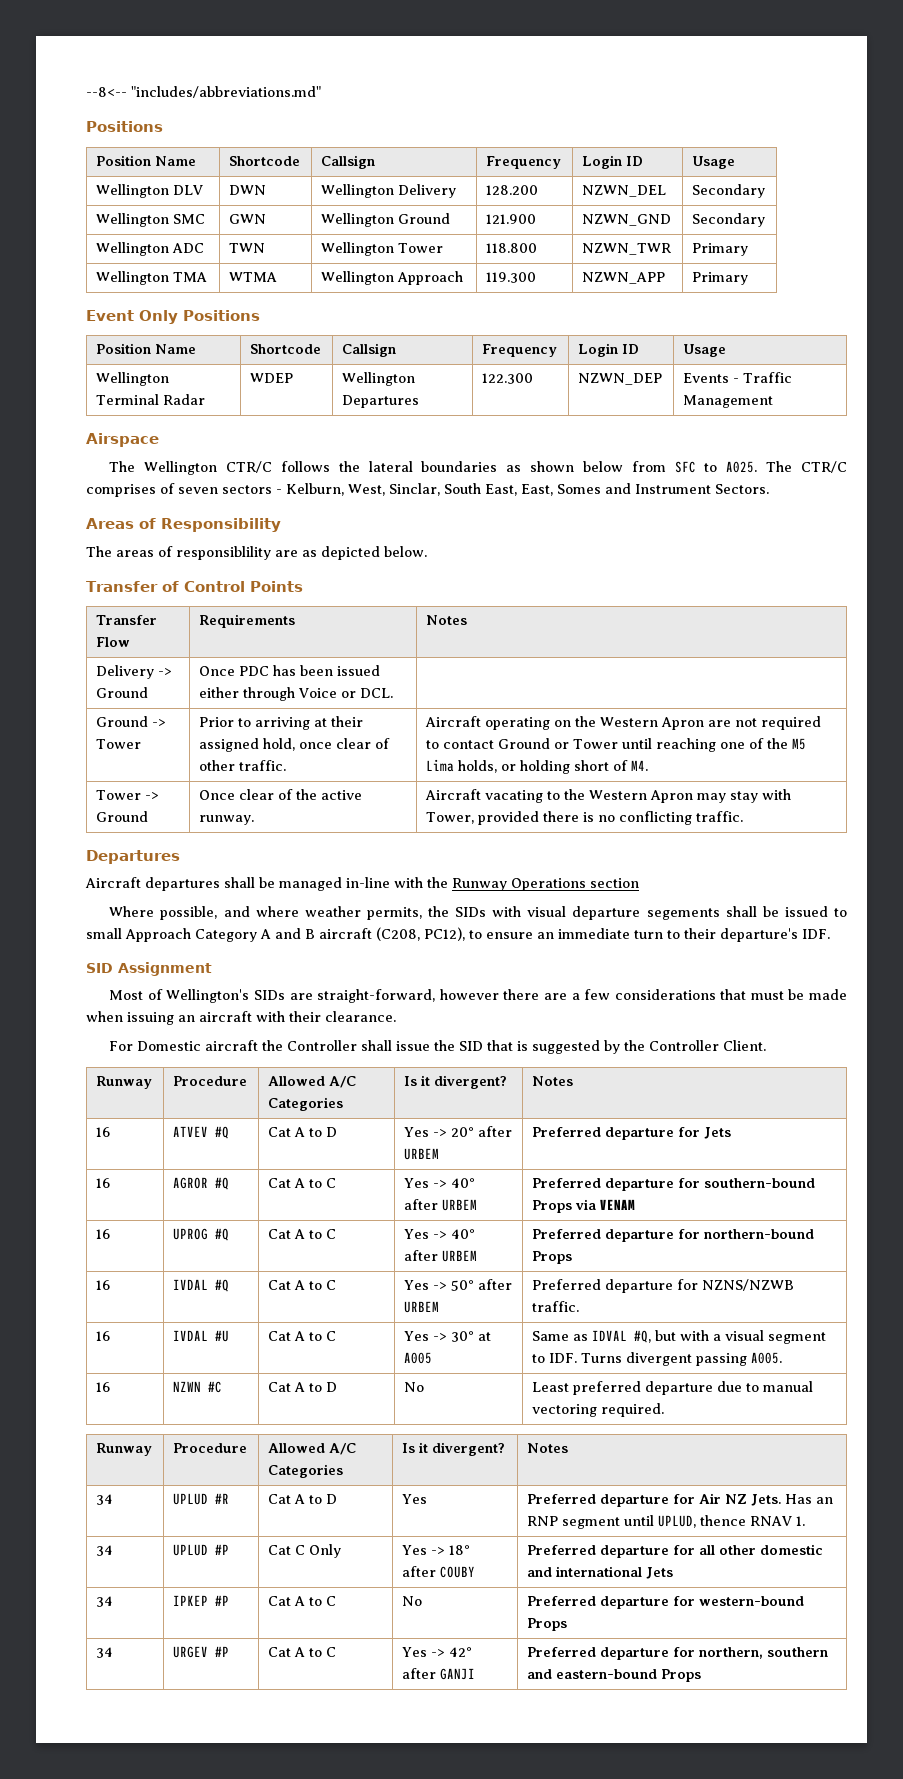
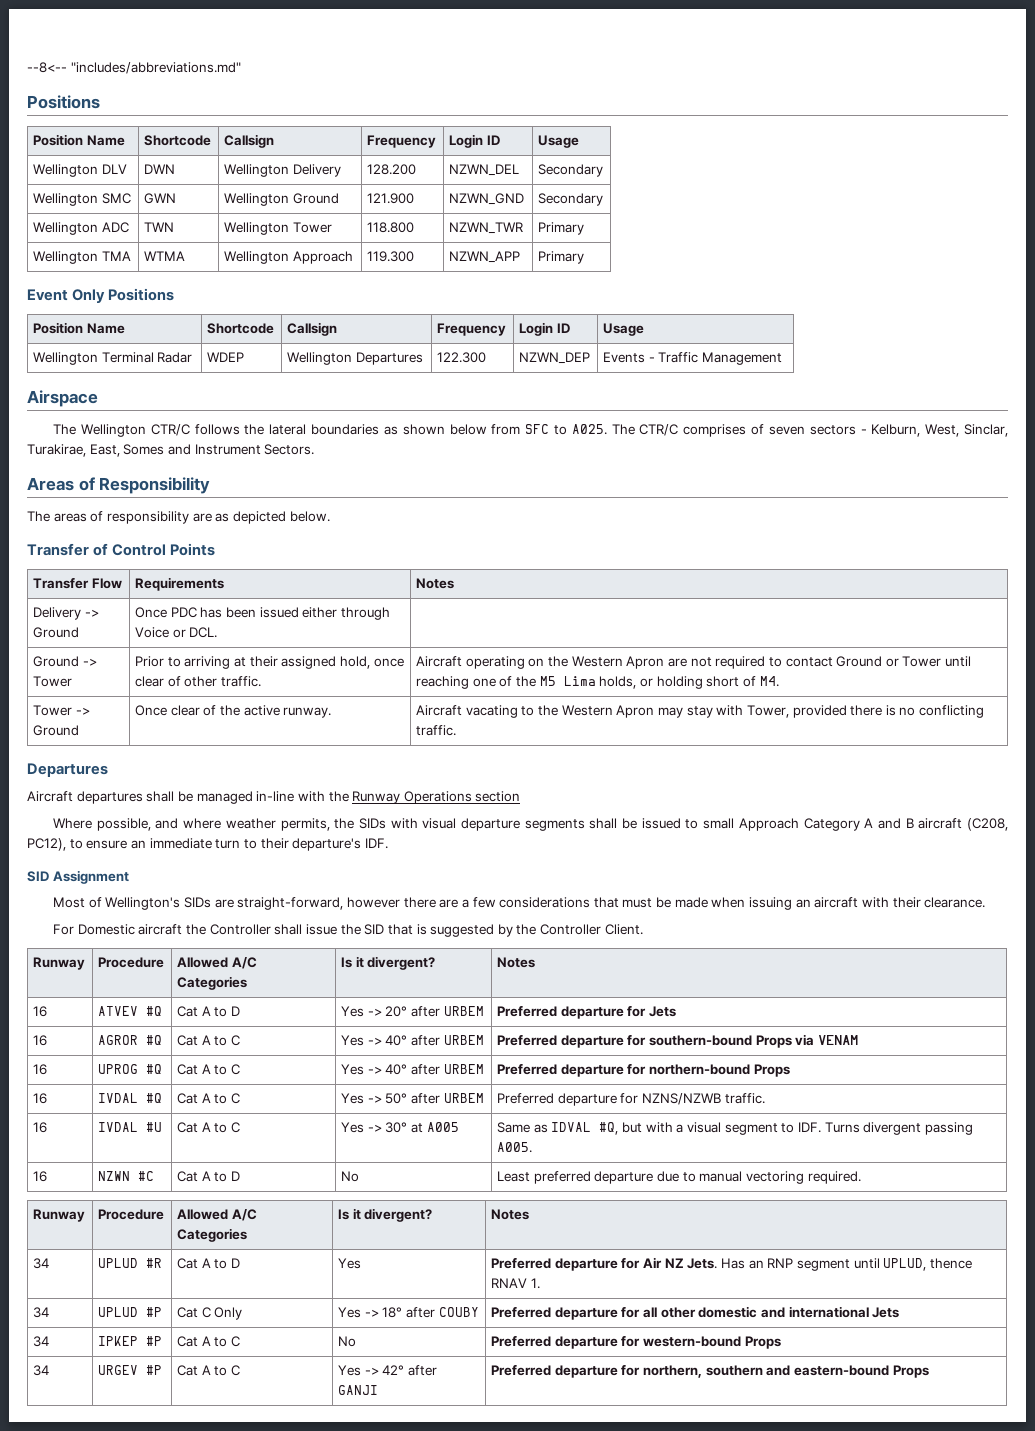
- The CTR/C comprises of seven sectors - Kelburn, West, Sinclar, South East, East, Somes and Instrument Sectors.
+ The CTR/C comprises of seven sectors - Kelburn, West, Sinclar, Turakirae, East, Somes and Instrument Sectors.
- The areas of responsiblility are as depicted below.
+ The areas of responsibility are as depicted below.
- Where possible, and where weather permits, the SIDs with visual departure segements shall be issued to small Approach Category A and B aircraft (C208, PC12), to ensure an immediate turn to their departure's IDF.
+ Where possible, and where weather permits, the SIDs with visual departure segments shall be issued to small Approach Category A and B aircraft (C208, PC12), to ensure an immediate turn to their departure's IDF.

